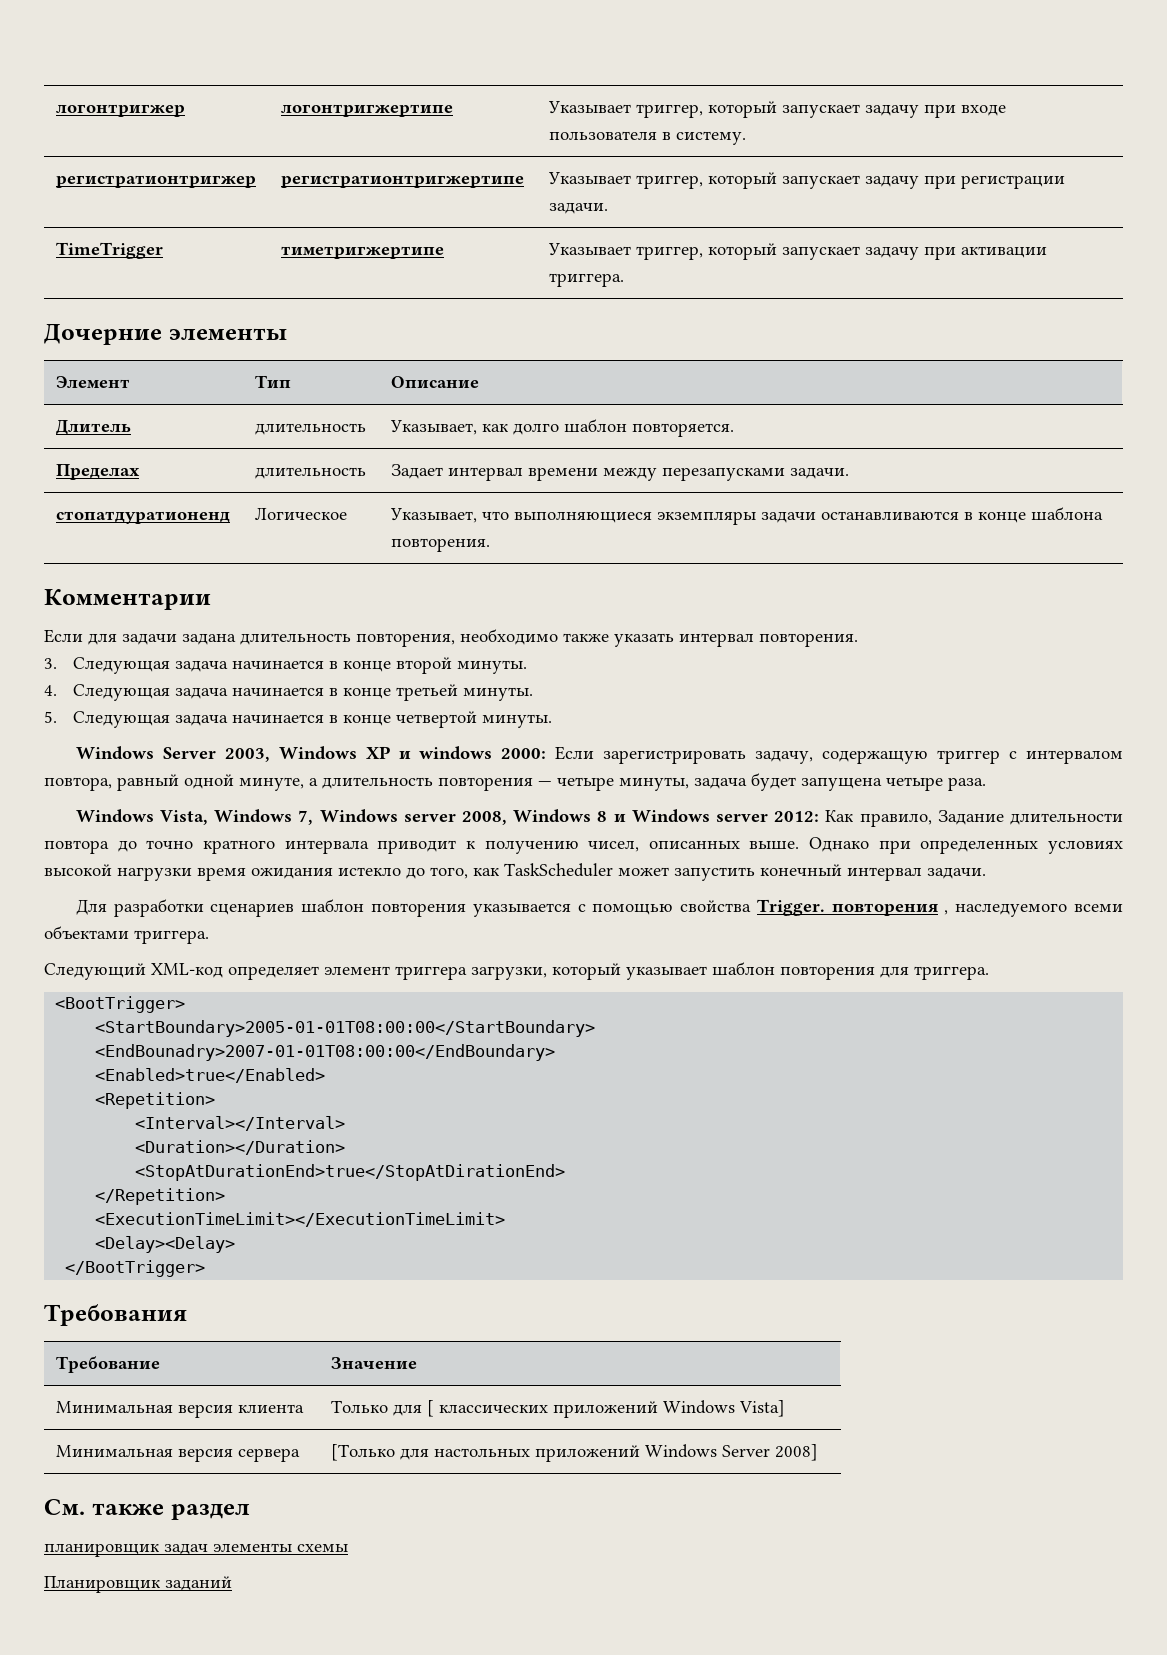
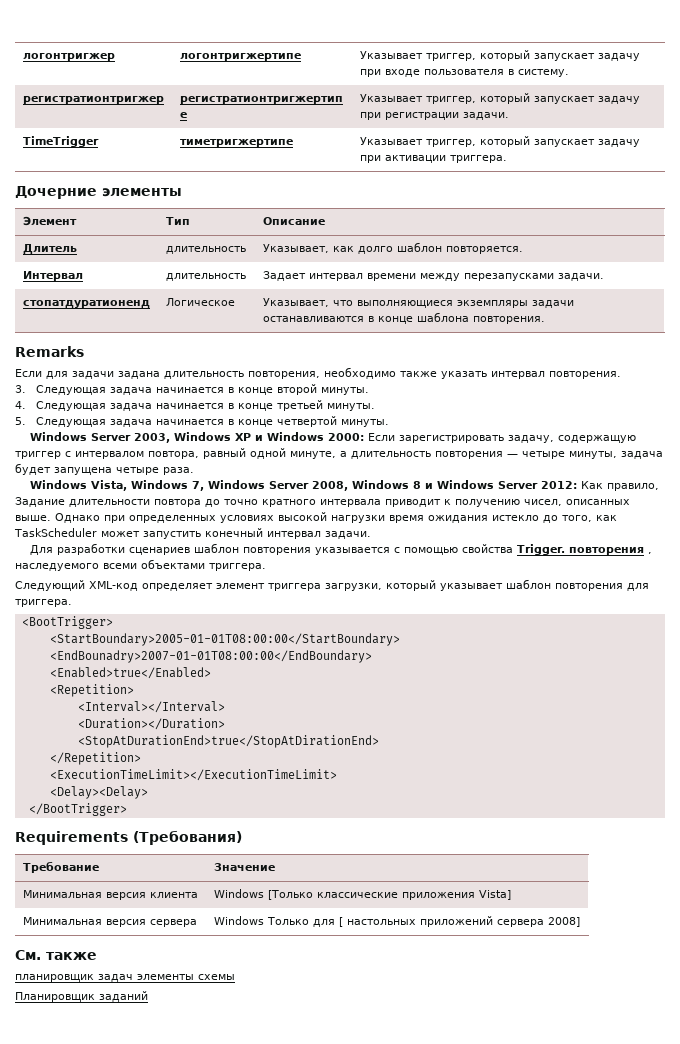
- Пределах | длительность | Задает интервал времени между перезапусками задачи.
+ Интервал | длительность | Задает интервал времени между перезапусками задачи.
- Комментарии
+ Remarks
- Windows Server 2003, Windows XP и windows 2000: Если зарегистрировать задачу, содержащую триггер с интервалом повтора, равный одной минуте, а длительность повторения — четыре минуты, задача будет запущена четыре раза.
+ Windows Server 2003, Windows XP и Windows 2000: Если зарегистрировать задачу, содержащую триггер с интервалом повтора, равный одной минуте, а длительность повторения — четыре минуты, задача будет запущена четыре раза.
- Windows Vista, Windows 7, Windows server 2008, Windows 8 и Windows server 2012: Как правило, Задание длительности повтора до точно кратного интервала приводит к получению чисел, описанных выше.
+ Windows Vista, Windows 7, Windows Server 2008, Windows 8 и Windows Server 2012: Как правило, Задание длительности повтора до точно кратного интервала приводит к получению чисел, описанных выше.
- Требования
+ Requirements (Требования)
- Минимальная версия клиента | Только для [ классических приложений Windows Vista]
- Минимальная версия сервера | [Только для настольных приложений Windows Server 2008]
+ Минимальная версия клиента | Windows [Только классические приложения Vista]
+ Минимальная версия сервера | Windows Только для [ настольных приложений сервера 2008]
- См. также раздел
+ См. также

